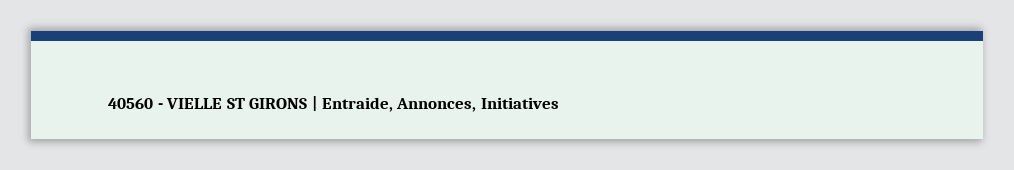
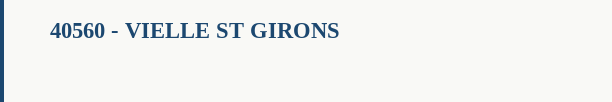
- 40560 - VIELLE ST GIRONS | Entraide, Annonces, Initiatives
+ 40560 - VIELLE ST GIRONS

